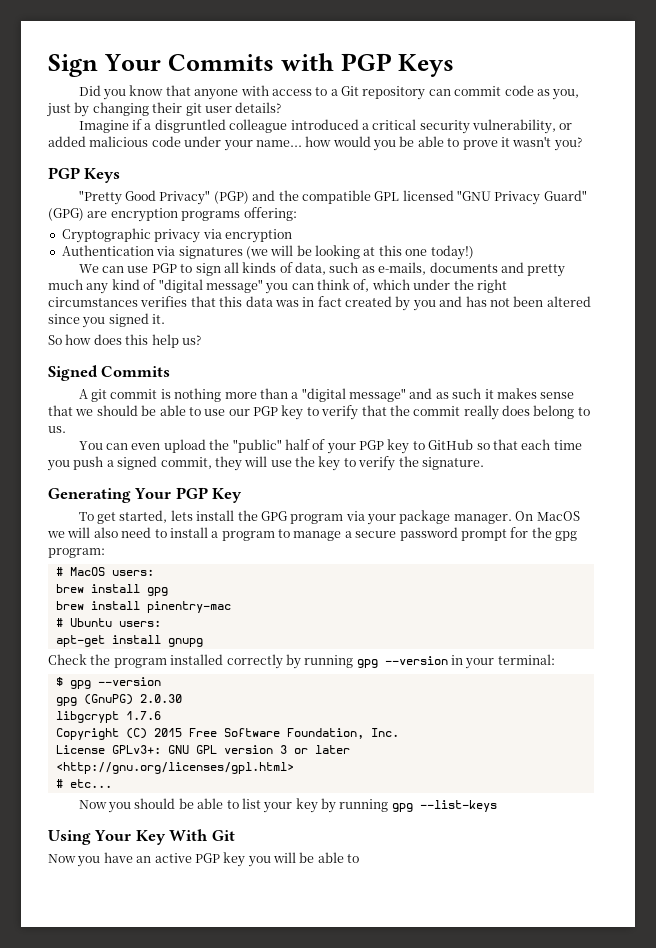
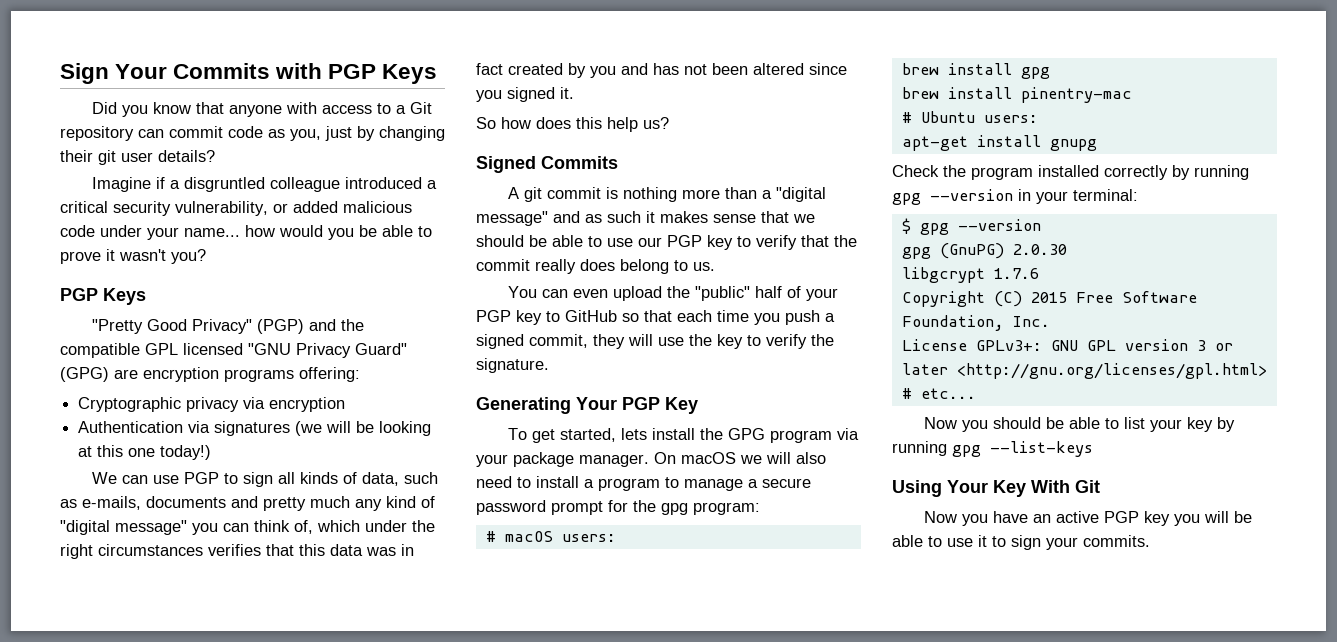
- On MacOS we will also need to install a program to manage a secure password prompt for the gpg program:
+ On macOS we will also need to install a program to manage a secure password prompt for the gpg program:
- # MacOS users:
+ # macOS users:
- Now you have an active PGP key you will be able to
+ Now you have an active PGP key you will be able to use it to sign your commits.

